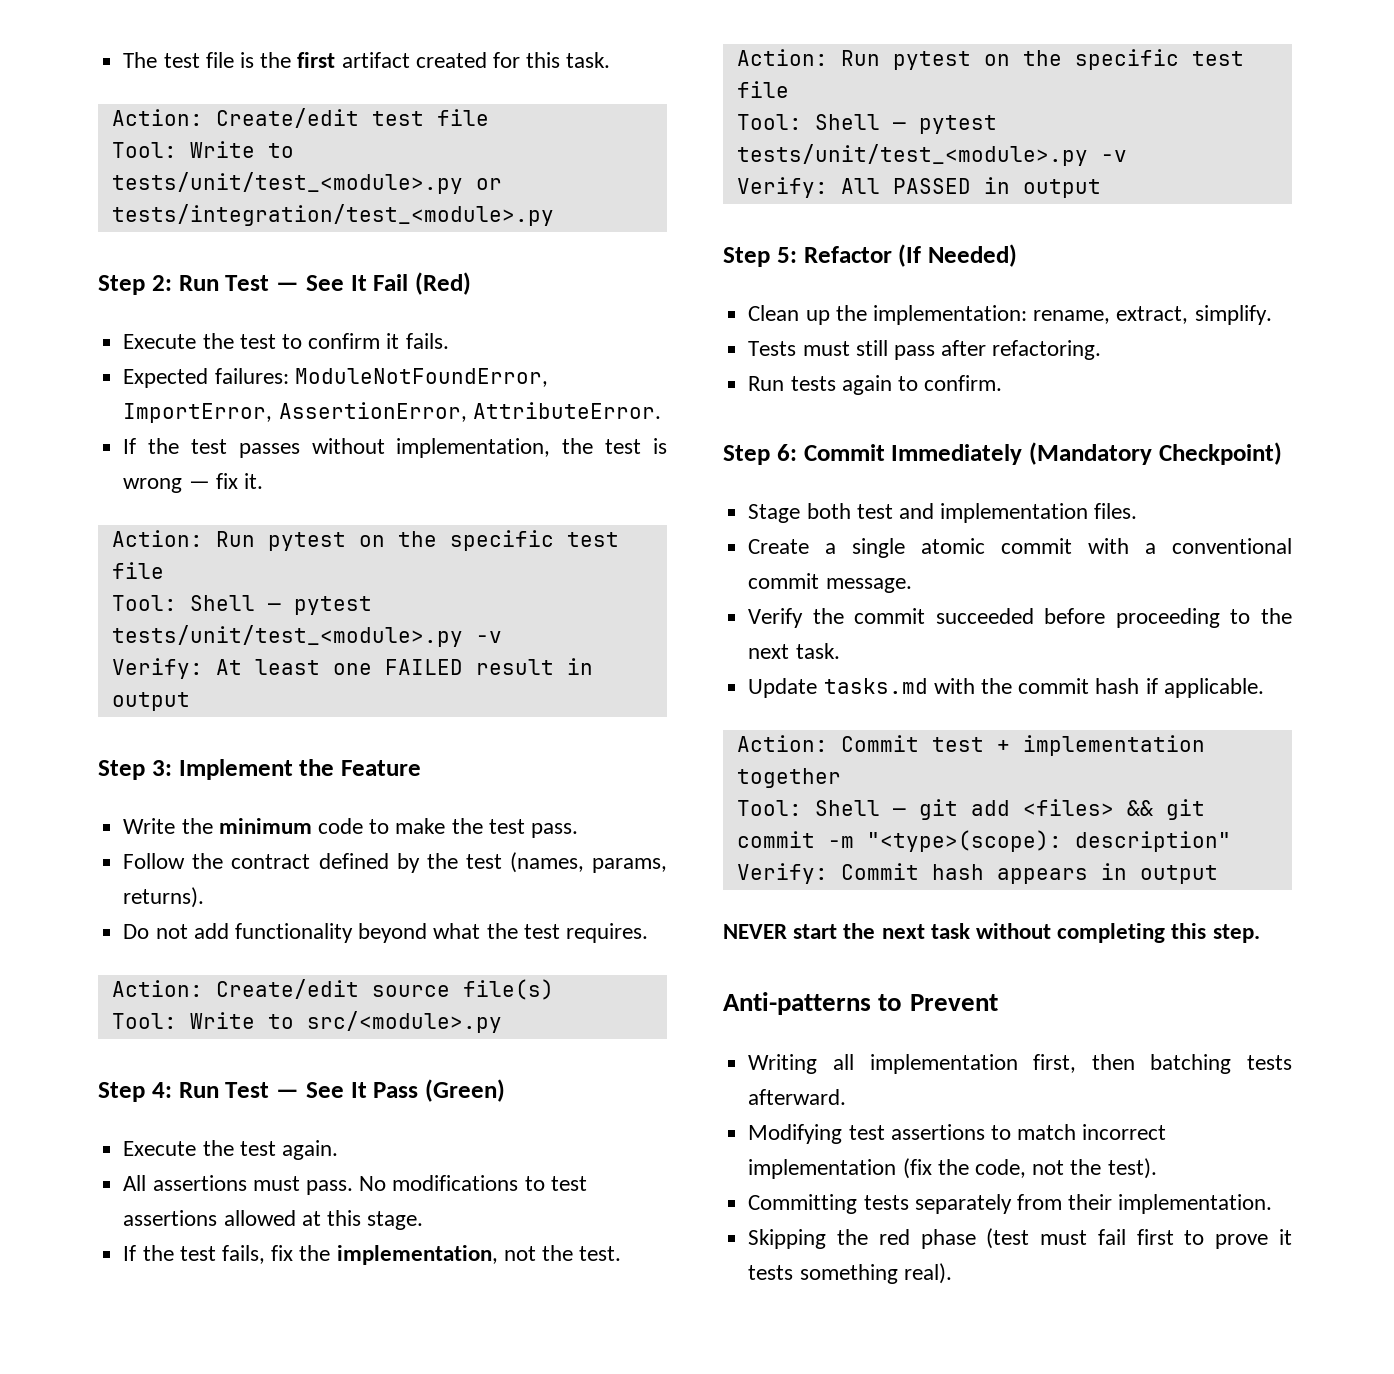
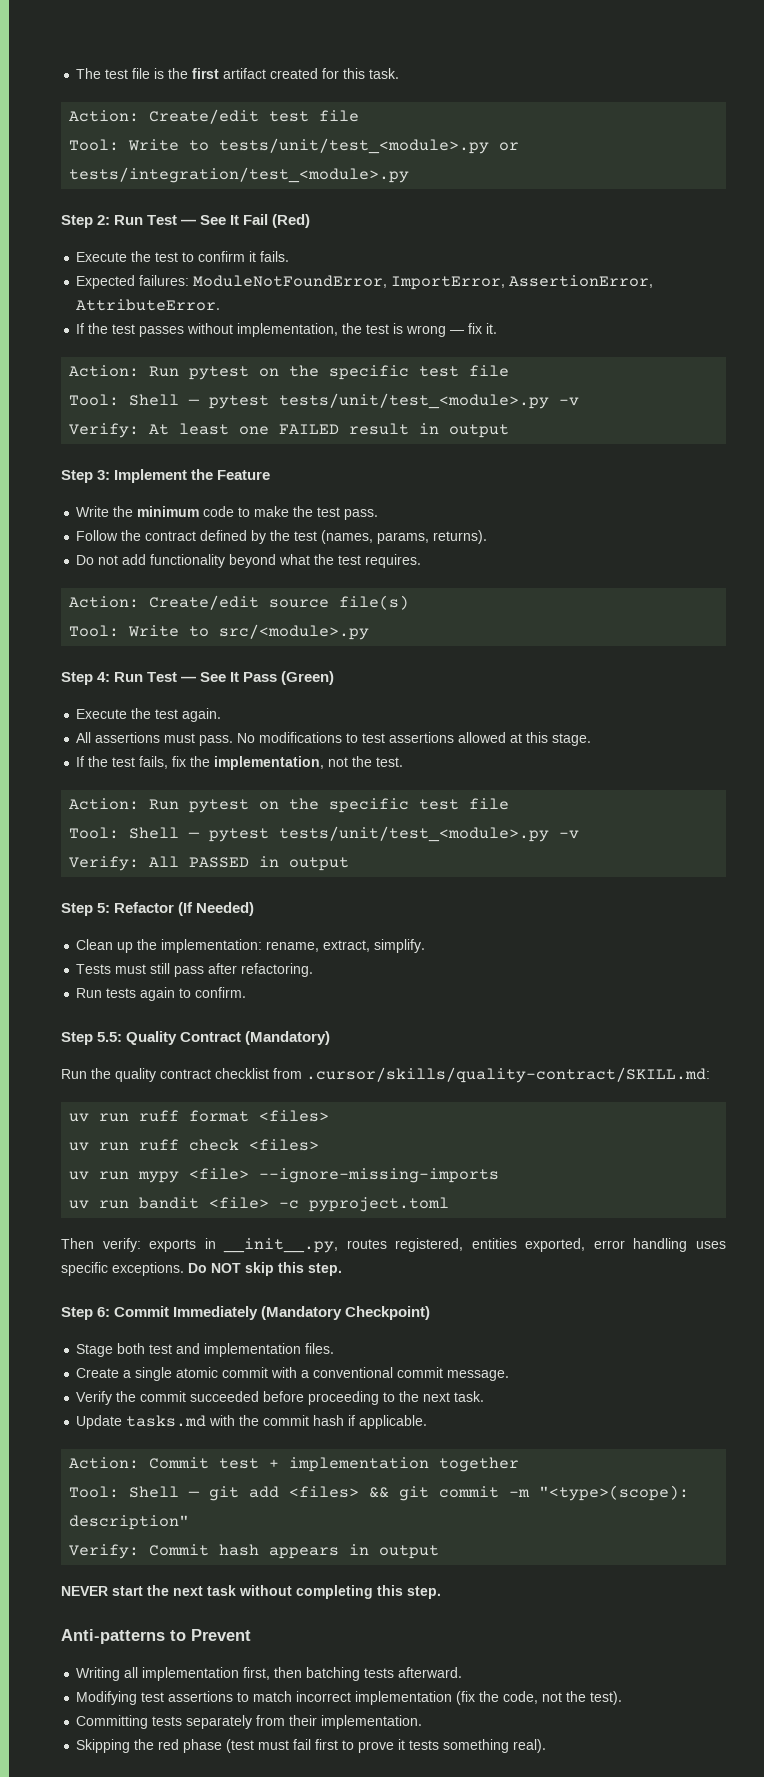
+ Step 5.5: Quality Contract (Mandatory)
+ Run the quality contract checklist from .cursor/skills/quality-contract/SKILL.md:
+ uv run ruff format <files>
+ uv run ruff check <files>
+ uv run mypy <file> --ignore-missing-imports
+ uv run bandit <file> -c pyproject.toml
+ Then verify: exports in __init__.py, routes registered, entities exported, error handling uses specific exceptions. Do NOT skip this step.

